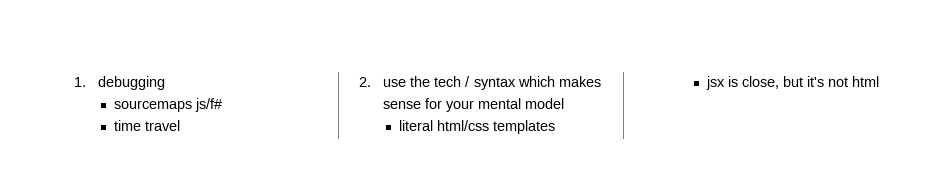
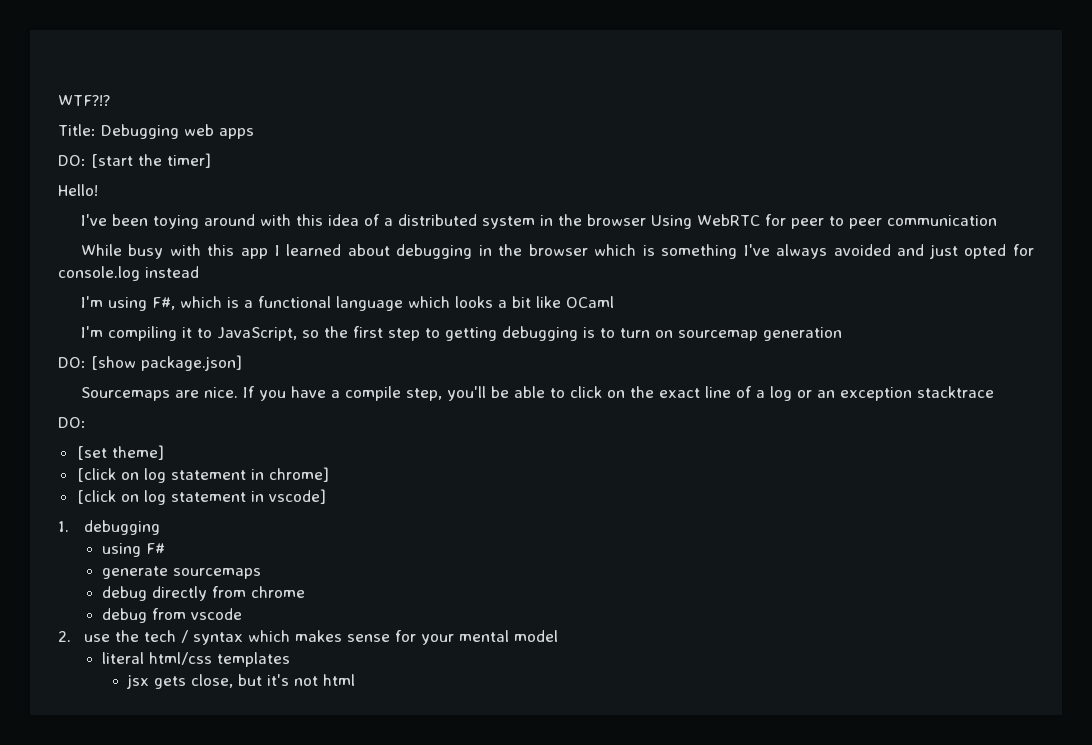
+ WTF?!?
+ Title: Debugging web apps
+ DO: [start the timer]
+ Hello!
+ I've been toying around with this idea of a distributed system in the browser Using WebRTC for peer to peer communication
+ While busy with this app I learned about debugging in the browser which is something I've always avoided and just opted for console.log instead
+ I'm using F#, which is a functional language which looks a bit like OCaml
+ I'm compiling it to JavaScript, so the first step to getting debugging is to turn on sourcemap generation
+ DO: [show package.json]
+ Sourcemaps are nice. If you have a compile step, you'll be able to click on the exact line of a log or an exception stacktrace
+ DO:
+ [set theme]
+ [click on log statement in chrome]
+ [click on log statement in vscode]
  1. debugging
- sourcemaps js/f#
- time travel
+ using F#
+ generate sourcemaps
+ debug directly from chrome
+ debug from vscode
- jsx is close, but it's not html
+ jsx gets close, but it's not html

